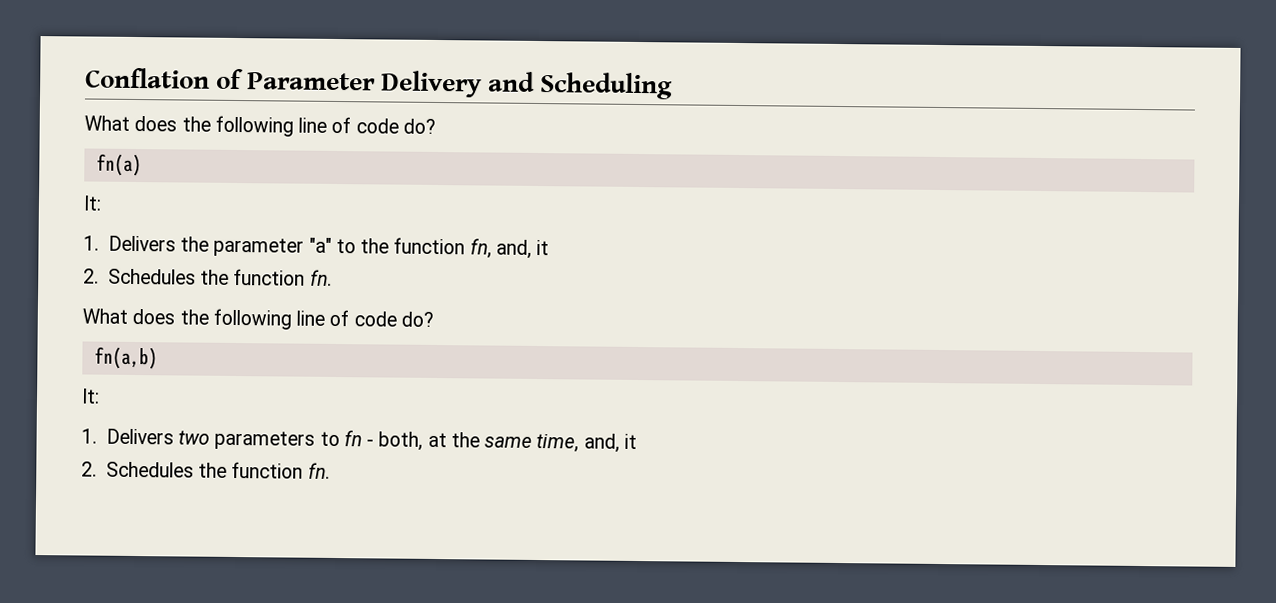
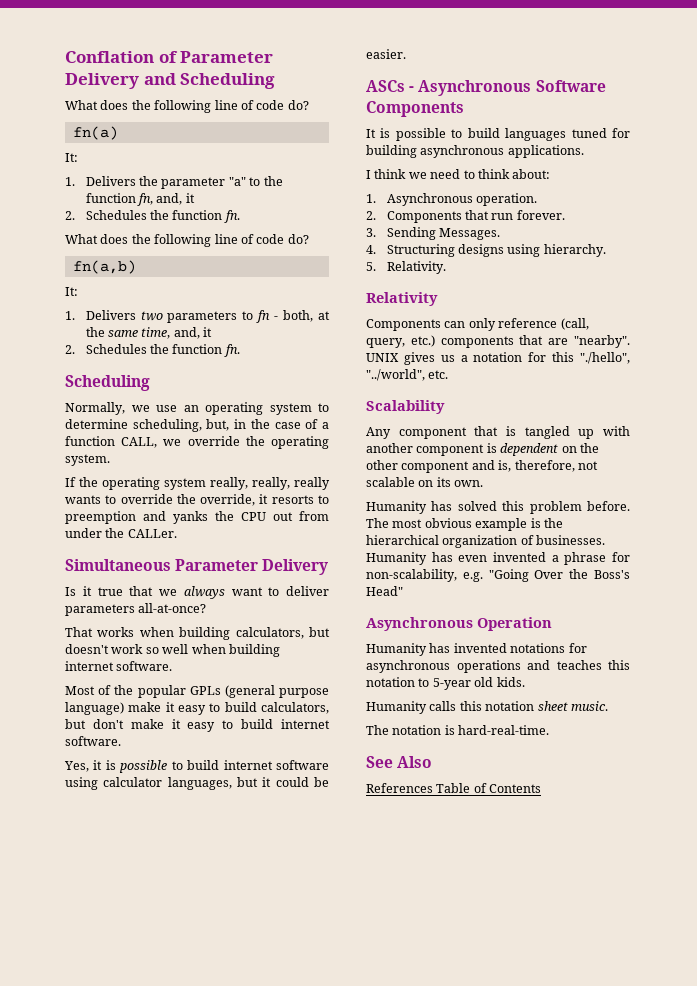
  1. Delivers two parameters to fn - both, at the same time, and, it
  2. Schedules the function fn.
+ Scheduling
+ Normally, we use an operating system to determine scheduling, but, in the case of a function CALL, we override the operating system.
+ If the operating system really, really, really wants to override the override, it resorts to preemption and yanks the CPU out from under the CALLer.
+ Simultaneous Parameter Delivery
+ Is it true that we always want to deliver parameters all-at-once?
+ That works when building calculators, but doesn't work so well when building internet software.
+ Most of the popular GPLs (general purpose language) make it easy to build calculators, but don't make it easy to build internet software.
+ Yes, it is possible to build internet software using calculator languages, but it could be easier.
+ ASCs - Asynchronous Software Components
+ It is possible to build languages tuned for building asynchronous applications.
+ I think we need to think about:
+ 1. Asynchronous operation.
+ 2. Components that run forever.
+ 3. Sending Messages.
+ 4. Structuring designs using hierarchy.
+ 5. Relativity.
+ Relativity
+ Components can only reference (call, query, etc.) components that are "nearby". UNIX gives us a notation for this "./hello", "../world", etc.
+ Scalability
+ Any component that is tangled up with another component is dependent on the other component and is, therefore, not scalable on its own.
+ Humanity has solved this problem before. The most obvious example is the hierarchical organization of businesses. Humanity has even invented a phrase for non-scalability, e.g. "Going Over the Boss's Head"
+ Asynchronous Operation
+ Humanity has invented notations for asynchronous operations and teaches this notation to 5-year old kids.
+ Humanity calls this notation sheet music.
+ The notation is hard-real-time.
+ See Also
+ References Table of Contents

